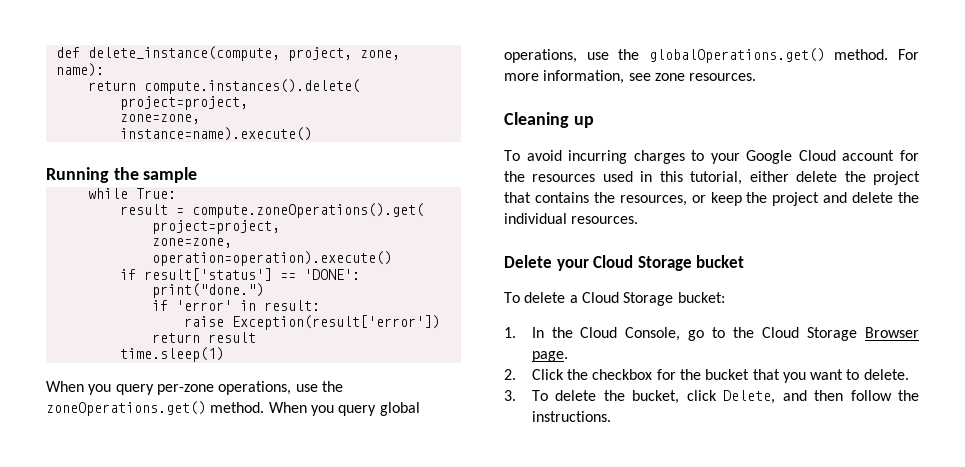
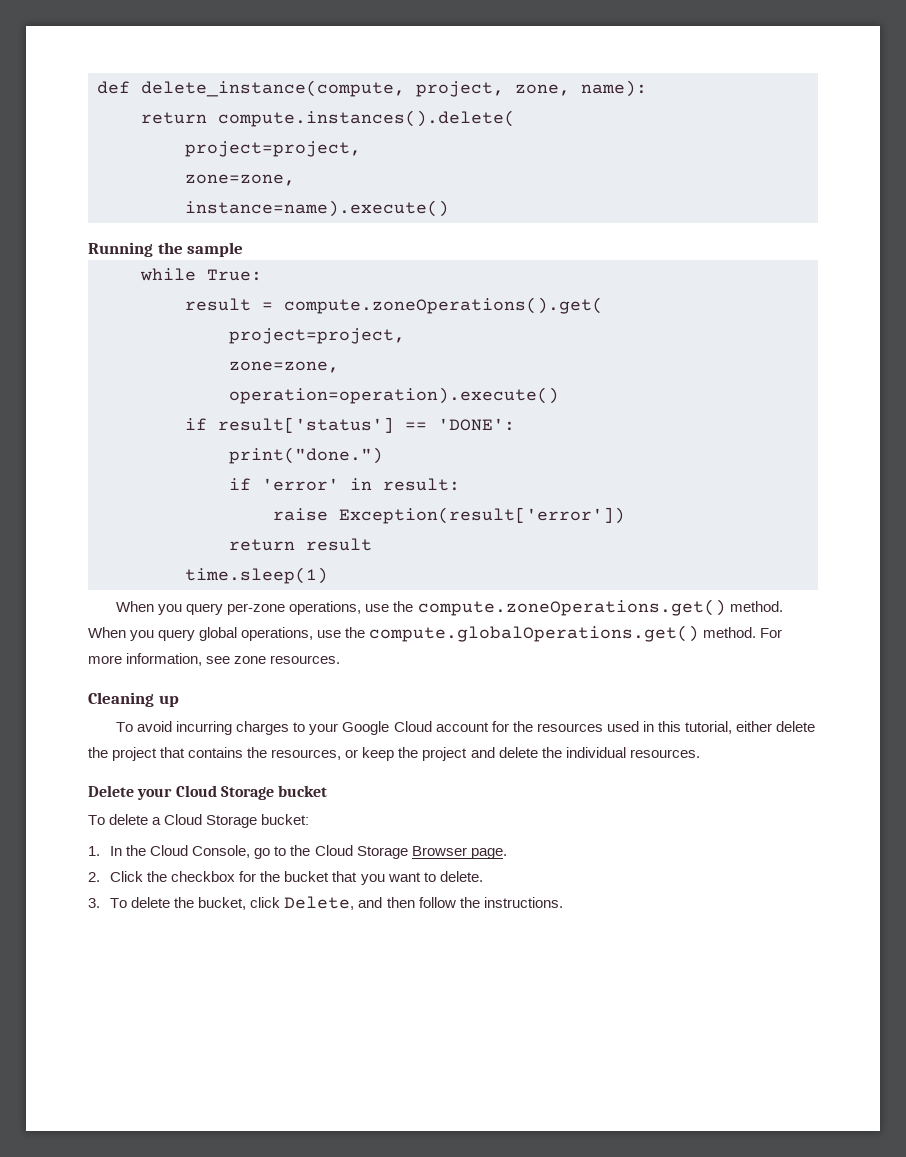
- When you query per-zone operations, use the zoneOperations.get() method.
+ When you query per-zone operations, use the compute.zoneOperations.get() method.
- When you query global operations, use the globalOperations.get() method.
+ When you query global operations, use the compute.globalOperations.get() method.

